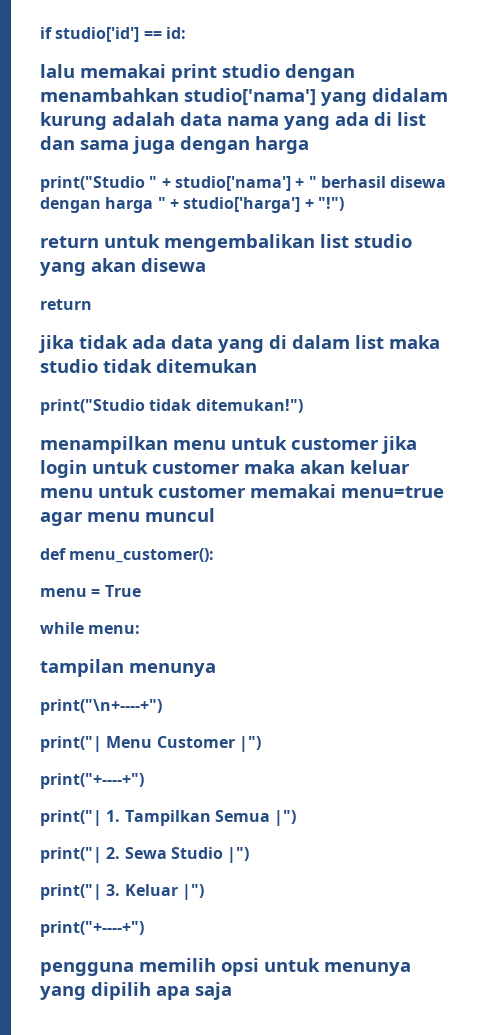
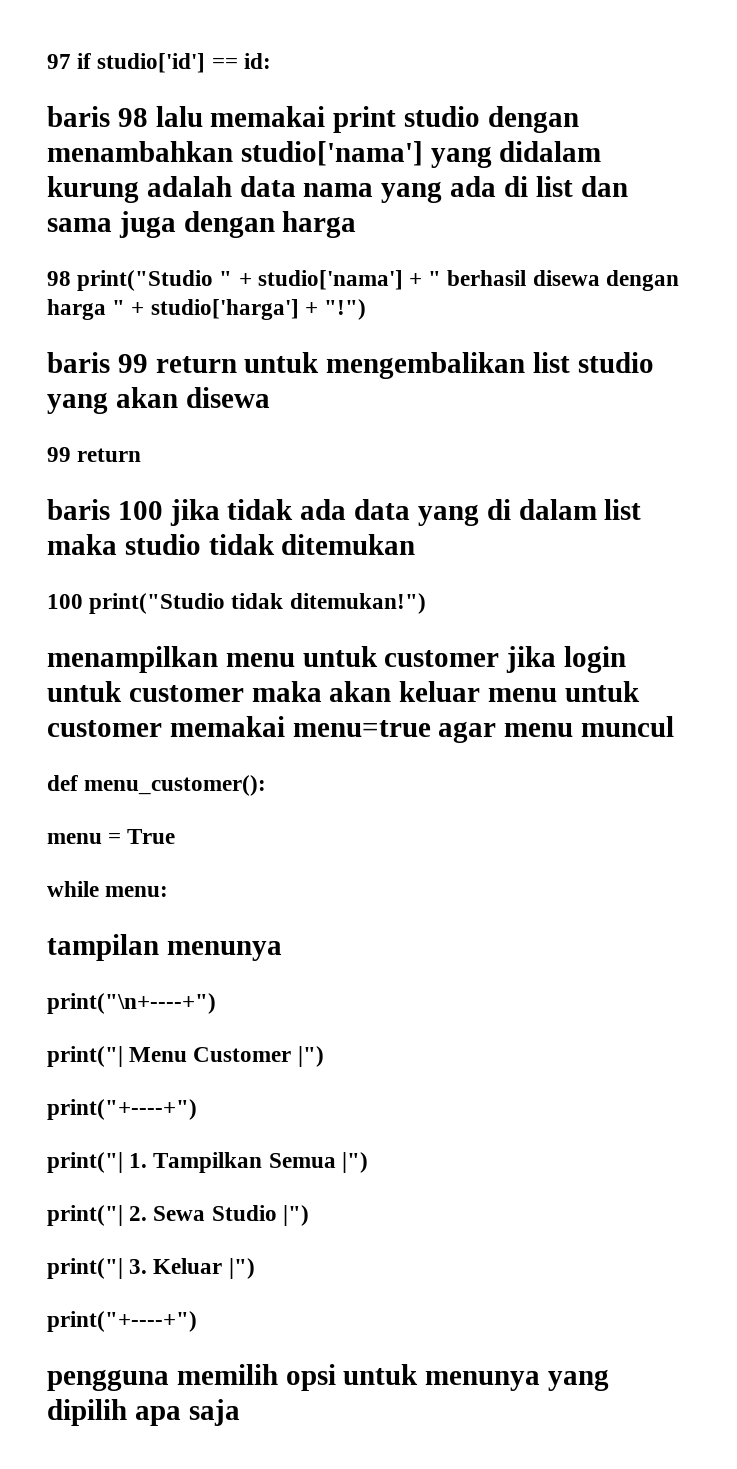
- if studio['id'] == id:
+ 97 if studio['id'] == id:
- lalu memakai print studio dengan menambahkan studio['nama'] yang didalam kurung adalah data nama yang ada di list dan sama juga dengan harga
+ baris 98 lalu memakai print studio dengan menambahkan studio['nama'] yang didalam kurung adalah data nama yang ada di list dan sama juga dengan harga
- print("Studio " + studio['nama'] + " berhasil disewa dengan harga " + studio['harga'] + "!")
+ 98 print("Studio " + studio['nama'] + " berhasil disewa dengan harga " + studio['harga'] + "!")
- return untuk mengembalikan list studio yang akan disewa
- return
+ baris 99 return untuk mengembalikan list studio yang akan disewa
+ 99 return
- jika tidak ada data yang di dalam list maka studio tidak ditemukan
+ baris 100 jika tidak ada data yang di dalam list maka studio tidak ditemukan
- print("Studio tidak ditemukan!")
+ 100 print("Studio tidak ditemukan!")

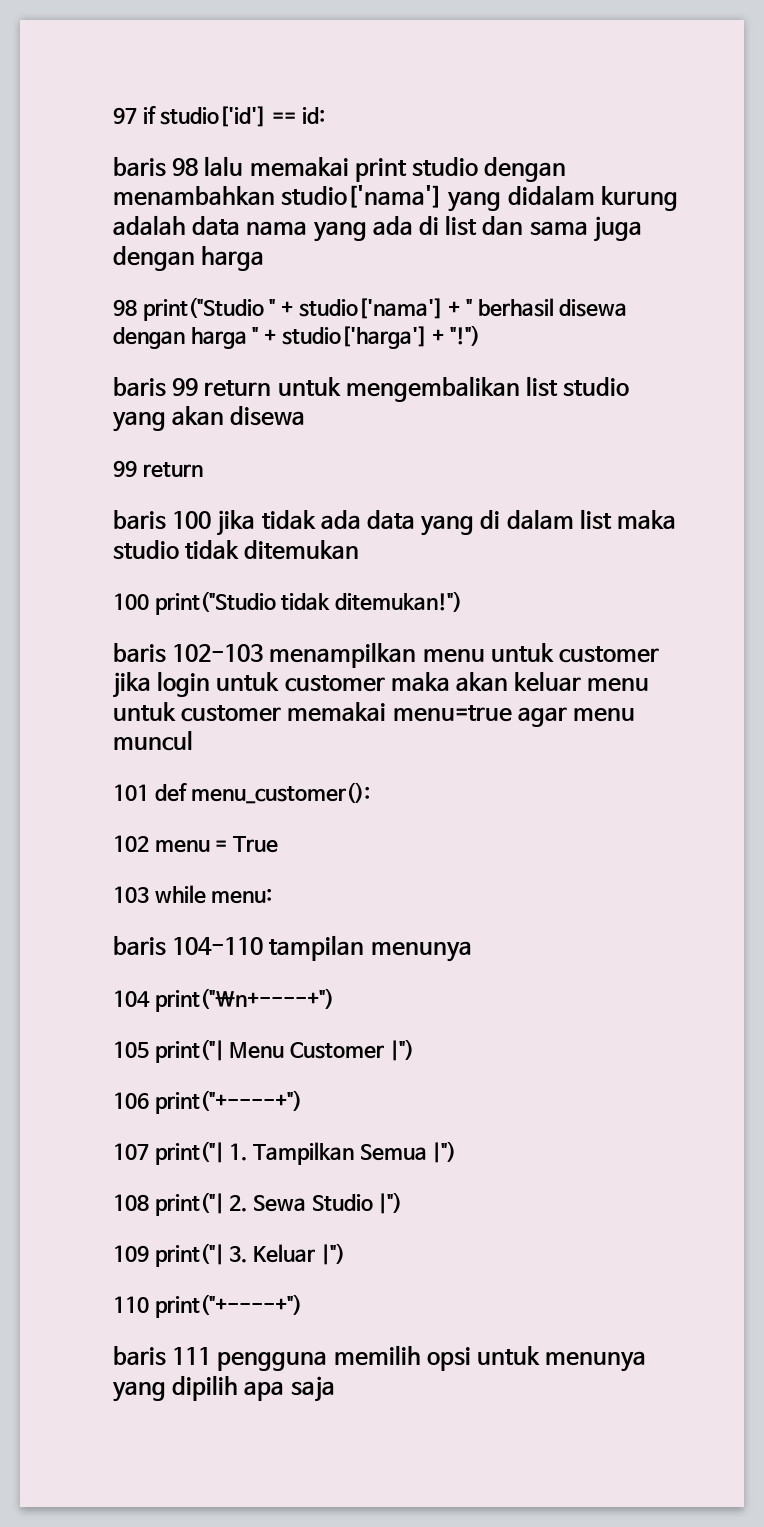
- menampilkan menu untuk customer jika login untuk customer maka akan keluar menu untuk customer memakai menu=true agar menu muncul
+ baris 102-103 menampilkan menu untuk customer jika login untuk customer maka akan keluar menu untuk customer memakai menu=true agar menu muncul
- def menu_customer():
+ 101 def menu_customer():
- menu = True
+ 102 menu = True
- while menu:
+ 103 while menu:
- tampilan menunya
+ baris 104-110 tampilan menunya
- print("\n+----+")
+ 104 print("\n+----+")
- print("| Menu Customer |")
- print("+----+")
- print("| 1. Tampilkan Semua |")
+ 105 print("| Menu Customer |")
+ 106 print("+----+")
+ 107 print("| 1. Tampilkan Semua |")
- print("| 2. Sewa Studio |")
+ 108 print("| 2. Sewa Studio |")
- print("| 3. Keluar |")
- print("+----+")
- pengguna memilih opsi untuk menunya yang dipilih apa saja
+ 109 print("| 3. Keluar |")
+ 110 print("+----+")
+ baris 111 pengguna memilih opsi untuk menunya yang dipilih apa saja

